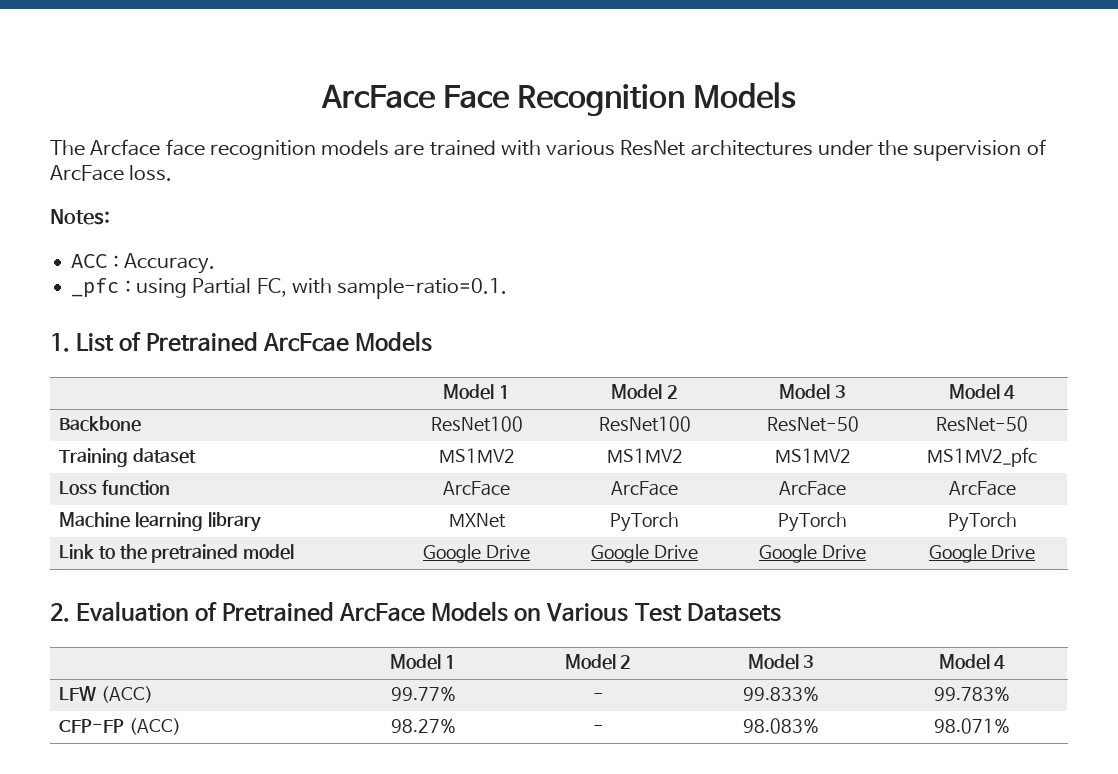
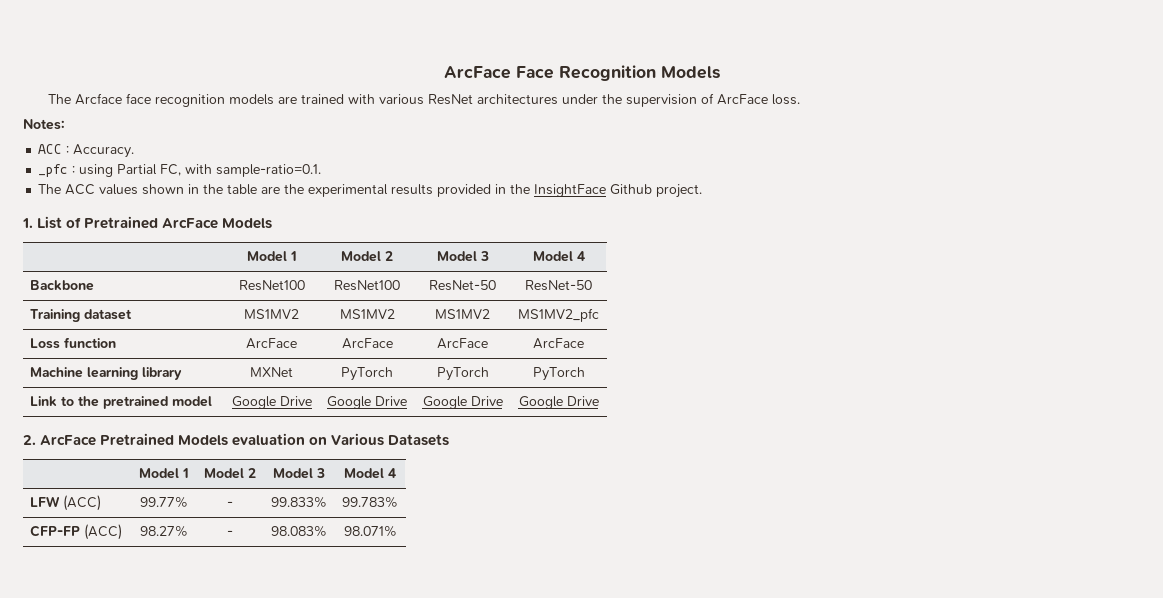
+ The ACC values shown in the table are the experimental results provided in the InsightFace Github project.
- 1. List of Pretrained ArcFcae Models
+ 1. List of Pretrained ArcFace Models
- 2. Evaluation of Pretrained ArcFace Models on Various Test Datasets
+ 2. ArcFace Pretrained Models evaluation on Various Datasets

